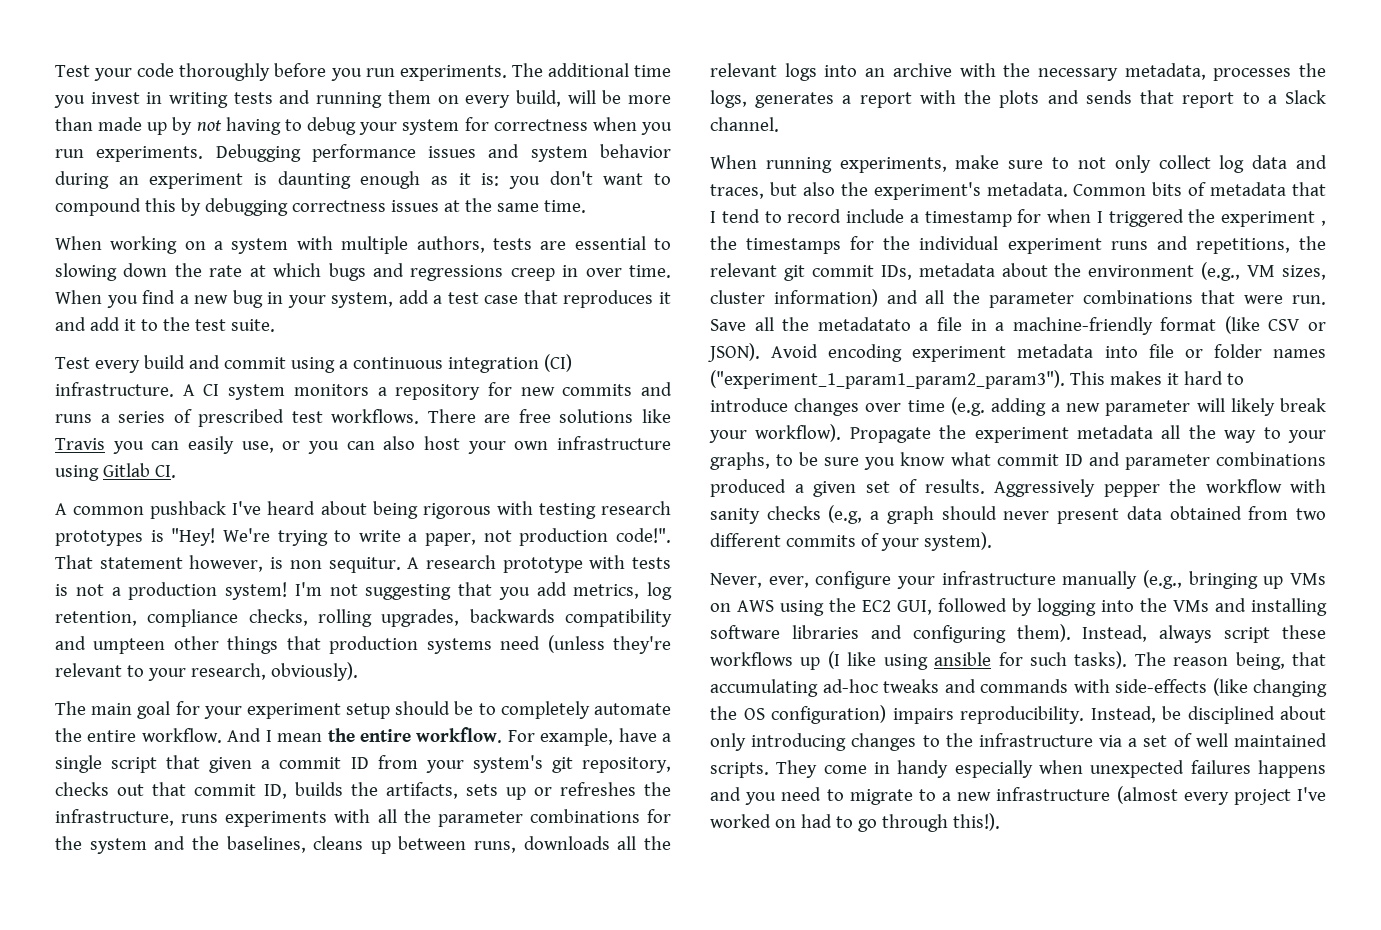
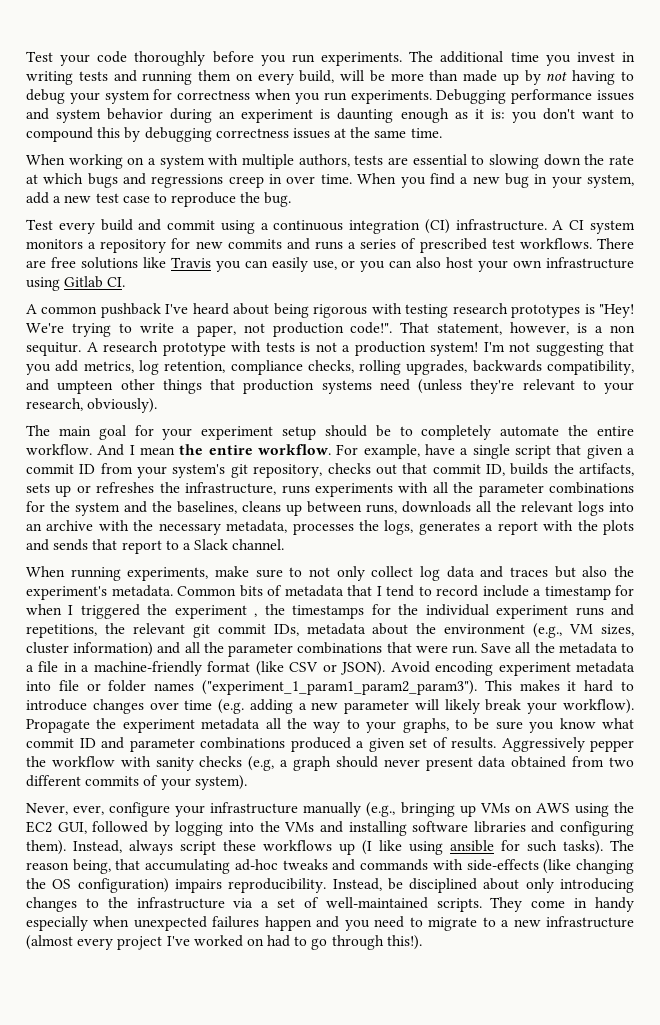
- When you find a new bug in your system, add a test case that reproduces it and add it to the test suite.
+ When you find a new bug in your system, add a new test case to reproduce the bug.
- That statement however, is non sequitur.
+ That statement, however, is a non sequitur.
- I'm not suggesting that you add metrics, log retention, compliance checks, rolling upgrades, backwards compatibility and umpteen other things that production systems need (unless they're relevant to your research, obviously).
+ I'm not suggesting that you add metrics, log retention, compliance checks, rolling upgrades, backwards compatibility, and umpteen other things that production systems need (unless they're relevant to your research, obviously).
- When running experiments, make sure to not only collect log data and traces, but also the experiment's metadata.
+ When running experiments, make sure to not only collect log data and traces but also the experiment's metadata.
- Save all the metadatato a file in a machine-friendly format (like CSV or JSON).
+ Save all the metadata to a file in a machine-friendly format (like CSV or JSON).
- Instead, be disciplined about only introducing changes to the infrastructure via a set of well maintained scripts.
+ Instead, be disciplined about only introducing changes to the infrastructure via a set of well-maintained scripts.
- They come in handy especially when unexpected failures happens and you need to migrate to a new infrastructure (almost every project I've worked on had to go through this!).
+ They come in handy especially when unexpected failures happen and you need to migrate to a new infrastructure (almost every project I've worked on had to go through this!).

